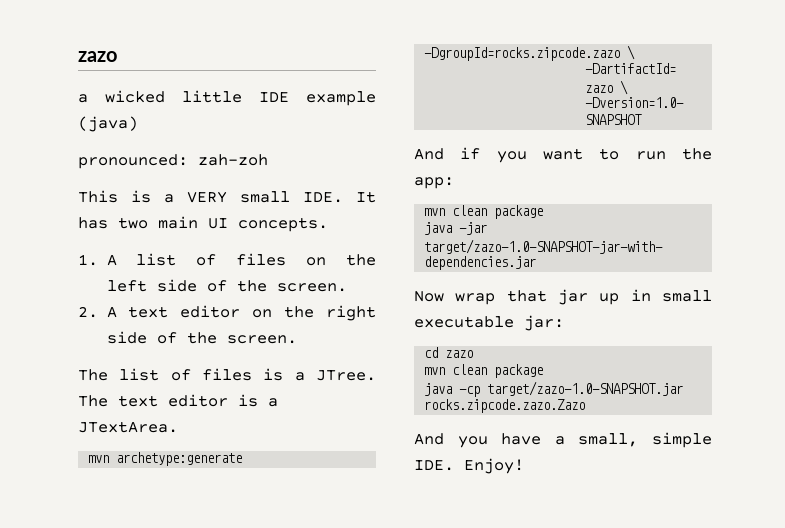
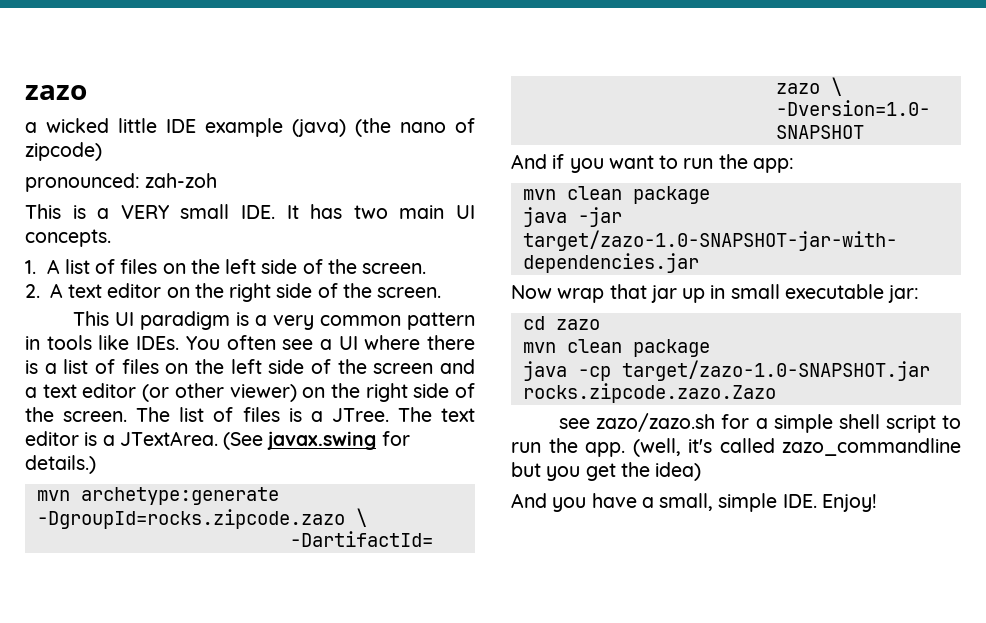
- a wicked little IDE example (java)
+ a wicked little IDE example (java) (the nano of zipcode)
+ This UI paradigm is a very common pattern in tools like IDEs. You often see a UI where there is a list of files on the left side of the screen and a text editor (or other viewer) on the right side of the screen.
+ (See javax.swing for details.)
+ see zazo/zazo.sh for a simple shell script to run the app. (well, it's called zazo_commandline but you get the idea)

